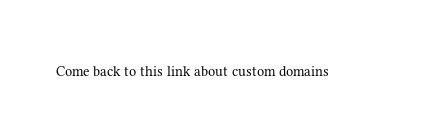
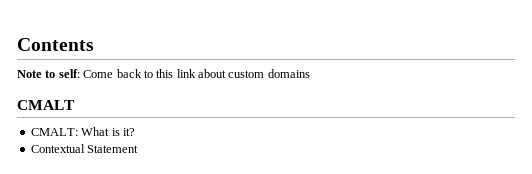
- Come back to this link about custom domains
+ Contents
+ Note to self: Come back to this link about custom domains
+ CMALT
+ CMALT: What is it?
+ Contextual Statement

